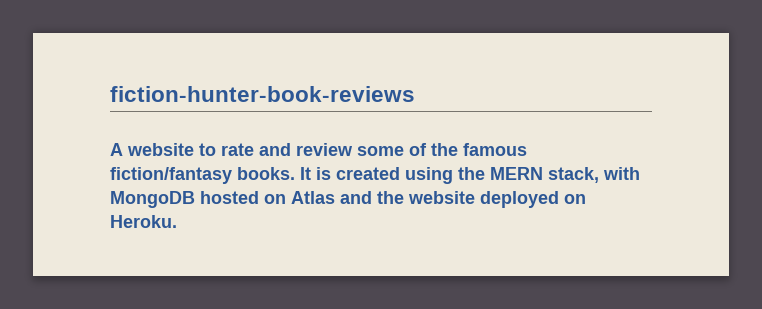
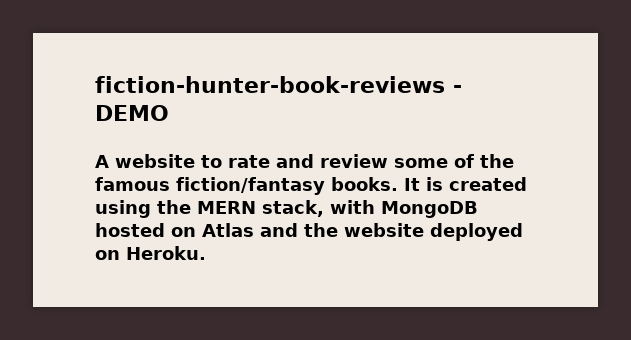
- fiction-hunter-book-reviews
+ fiction-hunter-book-reviews - DEMO

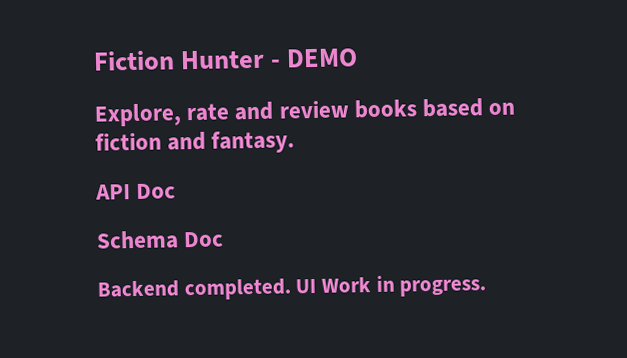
- fiction-hunter-book-reviews - DEMO
+ Fiction Hunter - DEMO
- A website to rate and review some of the famous fiction/fantasy books. It is created using the MERN stack, with MongoDB hosted on Atlas and the website deployed on Heroku.
+ Explore, rate and review books based on fiction and fantasy.
+ API Doc
+ Schema Doc
+ Backend completed. UI Work in progress.

